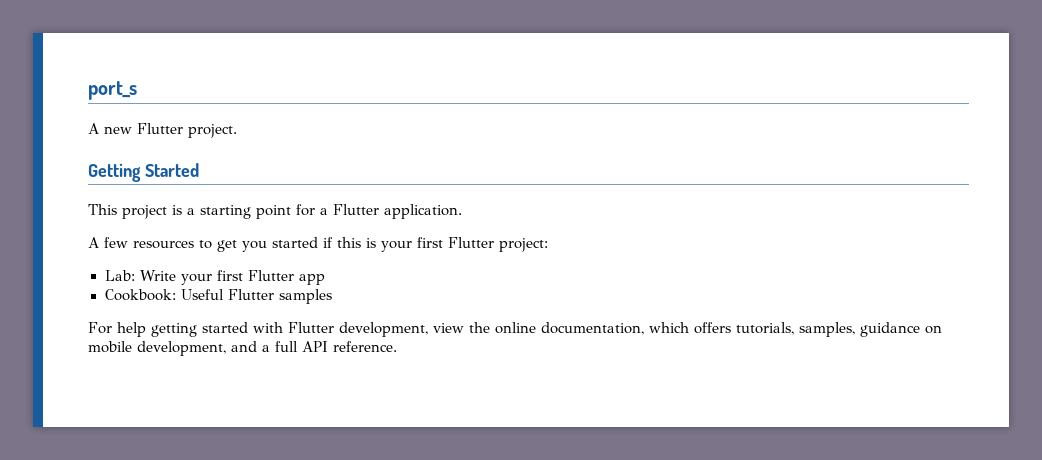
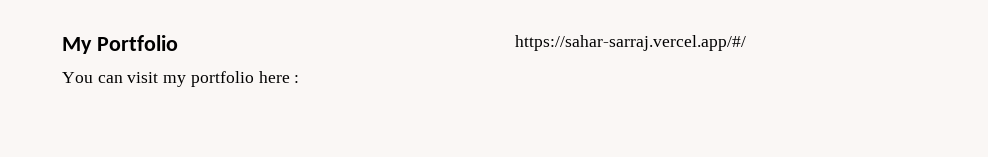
- port_s
- A new Flutter project.
- Getting Started
- This project is a starting point for a Flutter application.
- A few resources to get you started if this is your first Flutter project:
- Lab: Write your first Flutter app
- Cookbook: Useful Flutter samples
- For help getting started with Flutter development, view the online documentation, which offers tutorials, samples, guidance on mobile development, and a full API reference.
+ My Portfolio
+ You can visit my portfolio here : https://sahar-sarraj.vercel.app/#/

